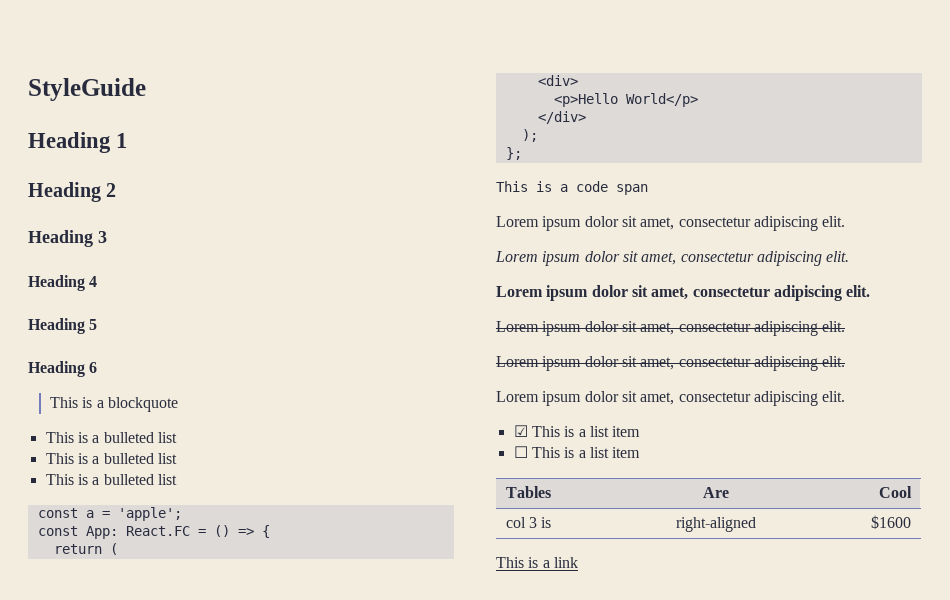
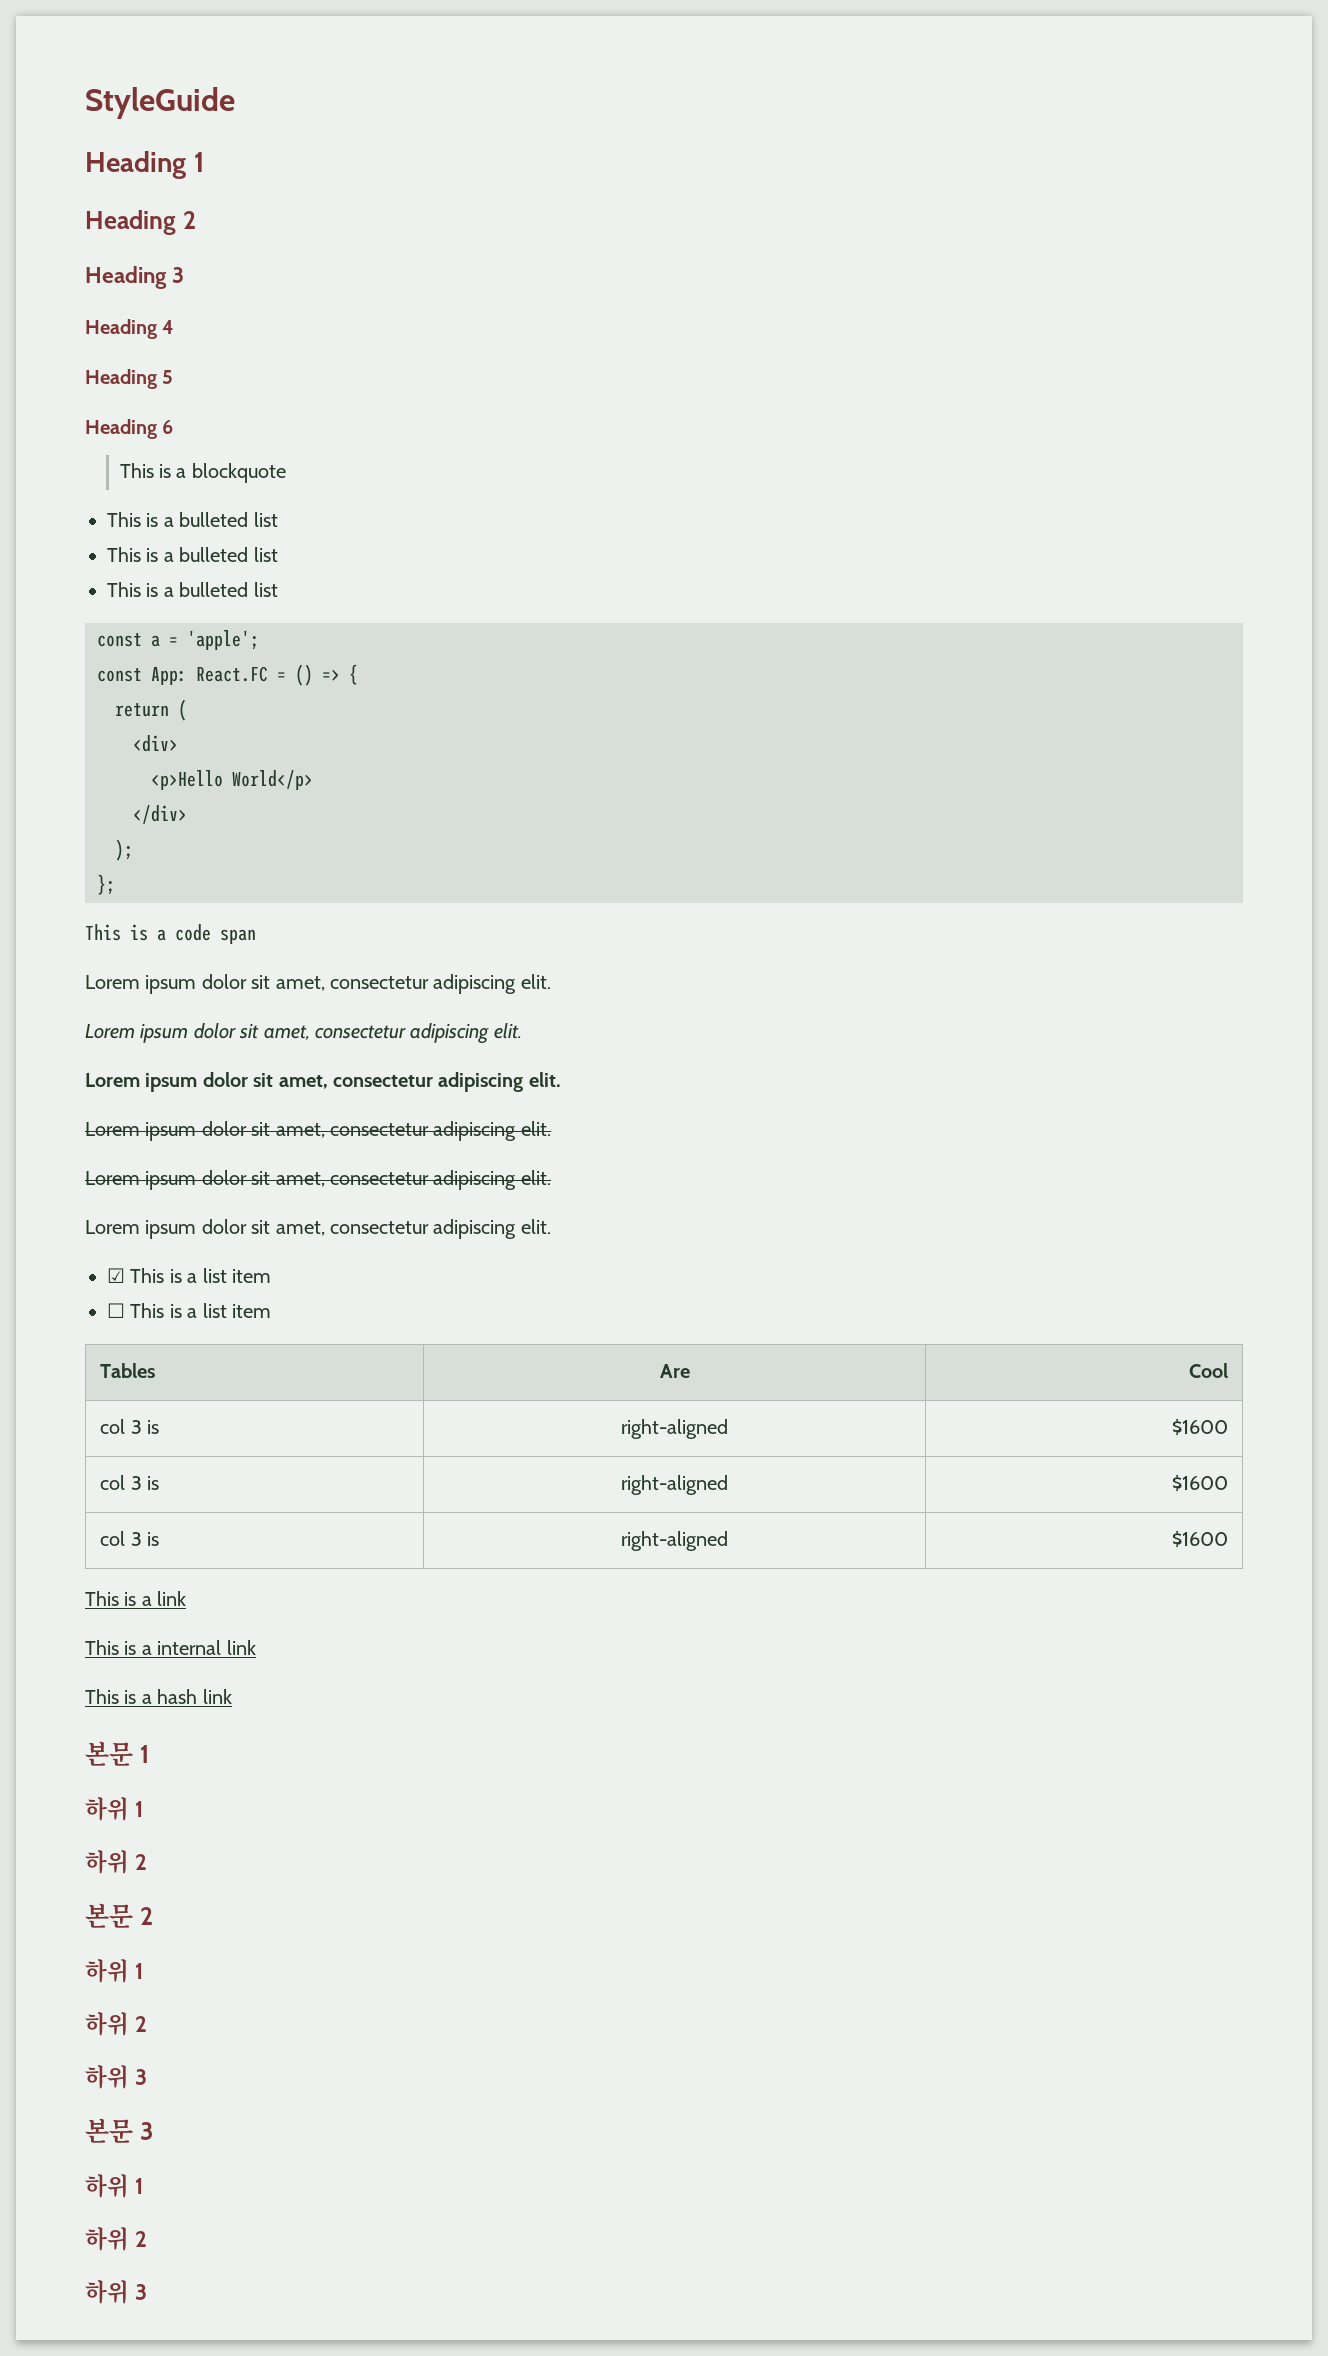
  Tables | Are | Cool
  col 3 is | right-aligned | $1600
+ col 3 is | right-aligned | $1600
+ col 3 is | right-aligned | $1600
  This is a link
+ This is a internal link
+ This is a hash link
+ 본문 1
+ 하위 1
+ 하위 2
+ 본문 2
+ 하위 1
+ 하위 2
+ 하위 3
+ 본문 3
+ 하위 1
+ 하위 2
+ 하위 3

